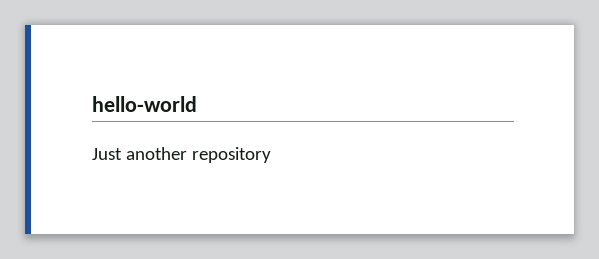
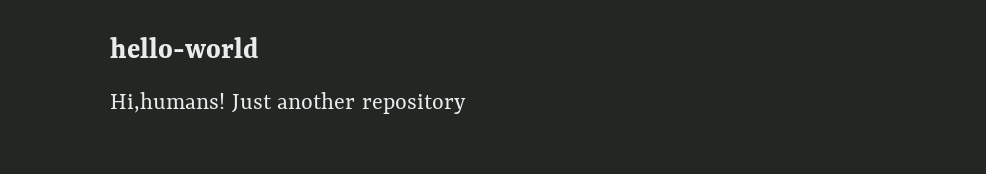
+ Hi,humans!

